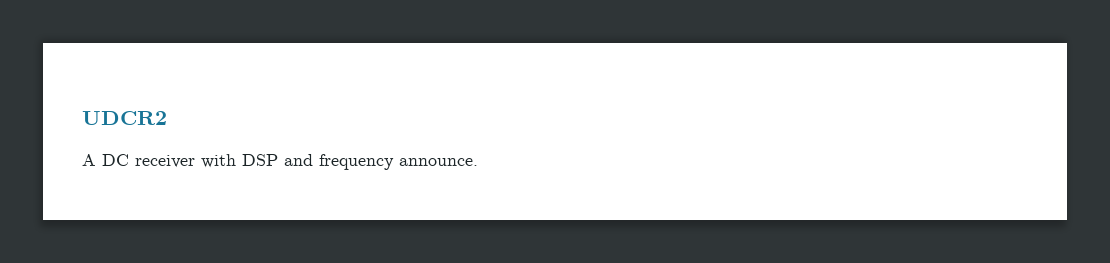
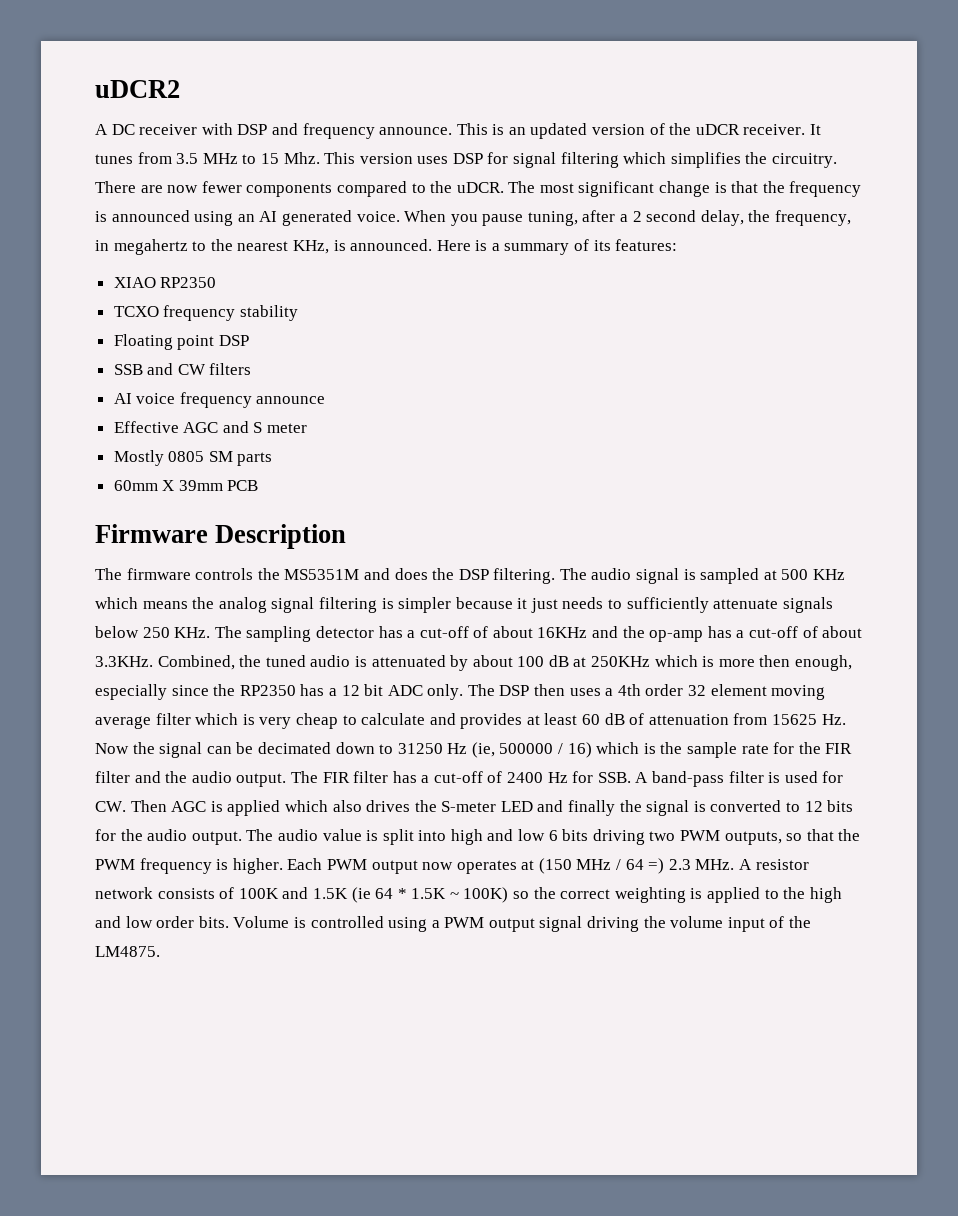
- UDCR2
+ uDCR2
+ This is an updated version of the uDCR receiver. It tunes from 3.5 MHz to 15 Mhz. This version uses DSP for signal filtering which simplifies the circuitry. There are now fewer components compared to the uDCR. The most significant change is that the frequency is announced using an AI generated voice. When you pause tuning, after a 2 second delay, the frequency, in megahertz to the nearest KHz, is announced. Here is a summary of its features:
+ XIAO RP2350
+ TCXO frequency stability
+ Floating point DSP
+ SSB and CW filters
+ AI voice frequency announce
+ Effective AGC and S meter
+ Mostly 0805 SM parts
+ 60mm X 39mm PCB
+ Firmware Description
+ The firmware controls the MS5351M and does the DSP filtering. The audio signal is sampled at 500 KHz which means the analog signal filtering is simpler because it just needs to sufficiently attenuate signals below 250 KHz. The sampling detector has a cut-off of about 16KHz and the op-amp has a cut-off of about 3.3KHz. Combined, the tuned audio is attenuated by about 100 dB at 250KHz which is more then enough, especially since the RP2350 has a 12 bit ADC only. The DSP then uses a 4th order 32 element moving average filter which is very cheap to calculate and provides at least 60 dB of attenuation from 15625 Hz. Now the signal can be decimated down to 31250 Hz (ie, 500000 / 16) which is the sample rate for the FIR filter and the audio output. The FIR filter has a cut-off of 2400 Hz for SSB. A band-pass filter is used for CW. Then AGC is applied which also drives the S-meter LED and finally the signal is converted to 12 bits for the audio output. The audio value is split into high and low 6 bits driving two PWM outputs, so that the PWM frequency is higher. Each PWM output now operates at (150 MHz / 64 =) 2.3 MHz. A resistor network consists of 100K and 1.5K (ie 64 * 1.5K ~ 100K) so the correct weighting is applied to the high and low order bits. Volume is controlled using a PWM output signal driving the volume input of the LM4875.

